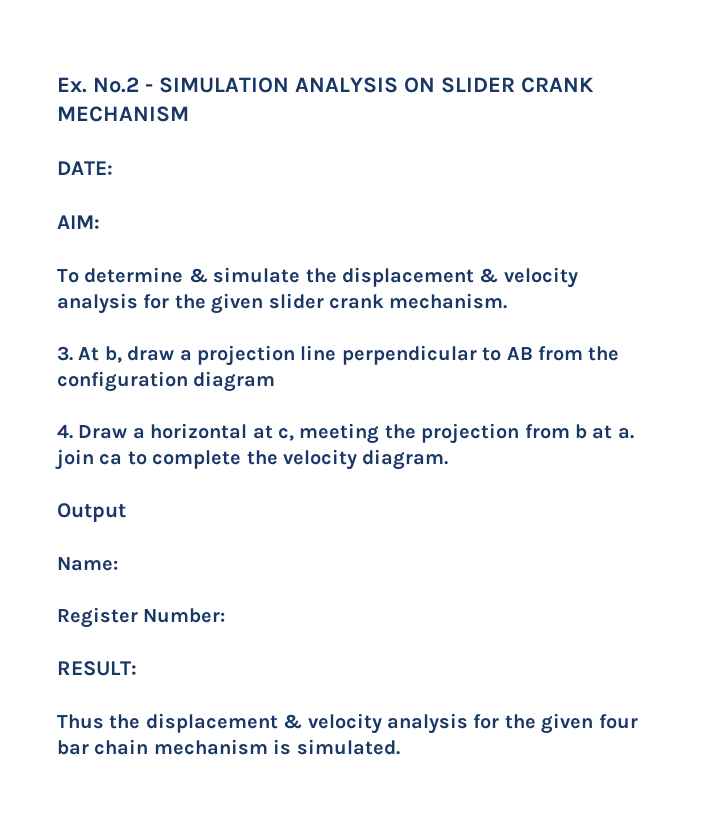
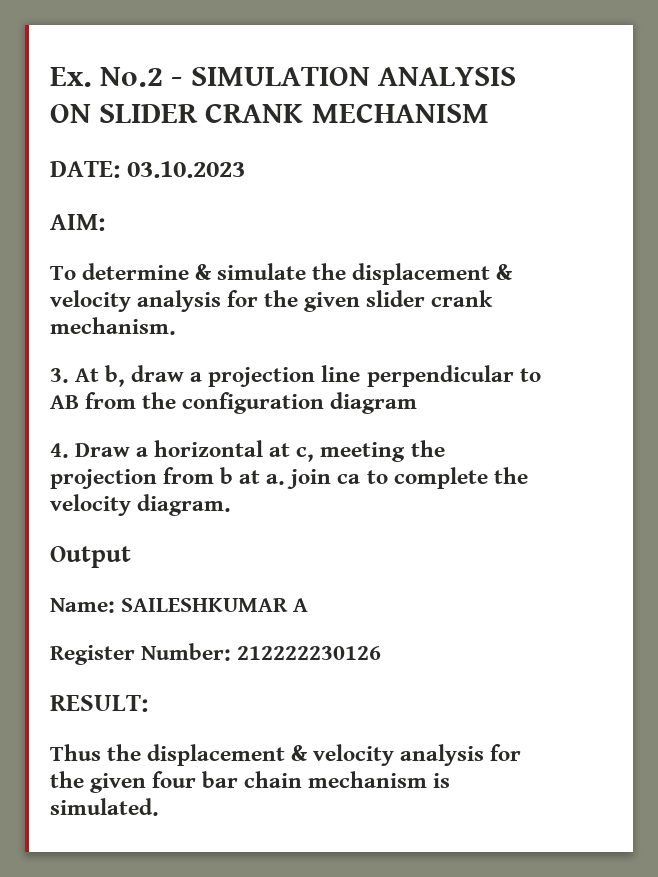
- DATE:
+ DATE: 03.10.2023
- Name:
+ Name: SAILESHKUMAR A
- Register Number:
+ Register Number: 212222230126

